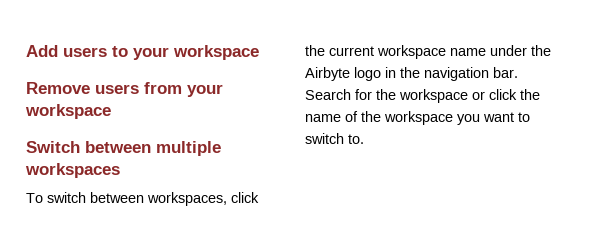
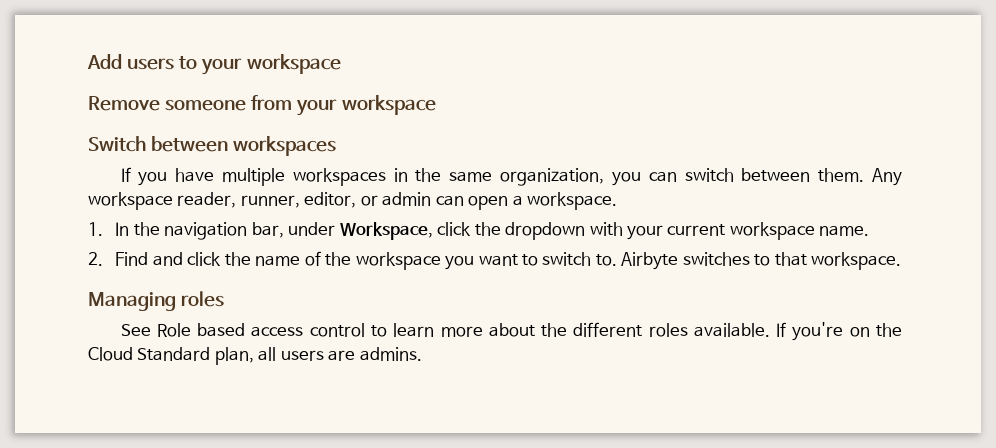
- Remove users from your workspace
+ Remove someone from your workspace
- Switch between multiple workspaces
- To switch between workspaces, click the current workspace name under the Airbyte logo in the navigation bar. Search for the workspace or click the name of the workspace you want to switch to.
+ Switch between workspaces
+ If you have multiple workspaces in the same organization, you can switch between them. Any workspace reader, runner, editor, or admin can open a workspace.
+ 1. In the navigation bar, under Workspace, click the dropdown with your current workspace name.
+ 2. Find and click the name of the workspace you want to switch to.
+ Airbyte switches to that workspace.
+ Managing roles
+ See Role based access control to learn more about the different roles available. If you're on the Cloud Standard plan, all users are admins.

